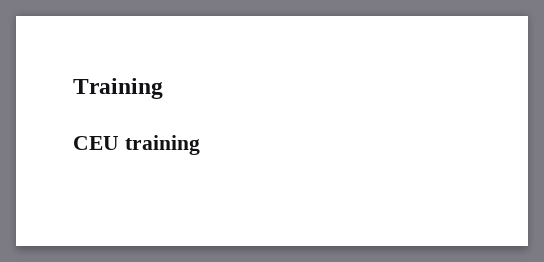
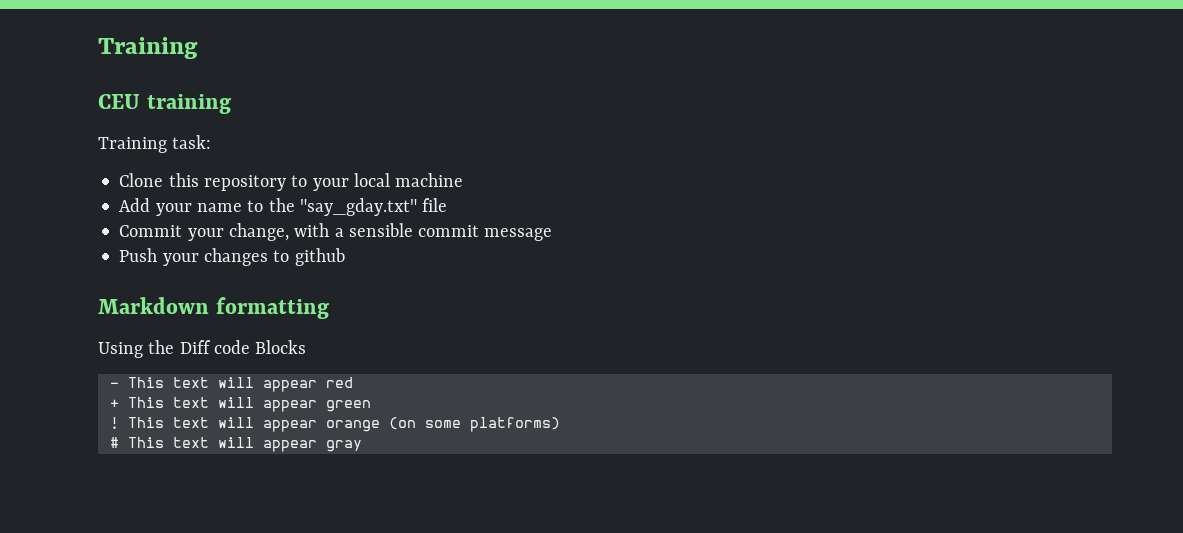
+ Training task:
+ Clone this repository to your local machine
+ Add your name to the "say_gday.txt" file
+ Commit your change, with a sensible commit message
+ Push your changes to github
+ Markdown formatting
+ Using the Diff code Blocks
+ - This text will appear red
+ + This text will appear green
+ ! This text will appear orange (on some platforms)
+ # This text will appear gray

